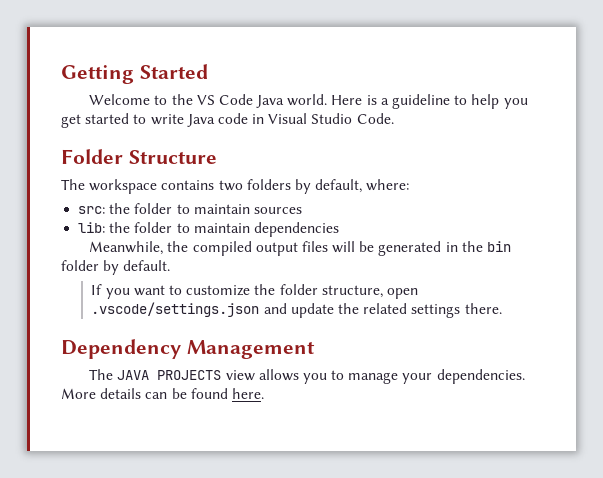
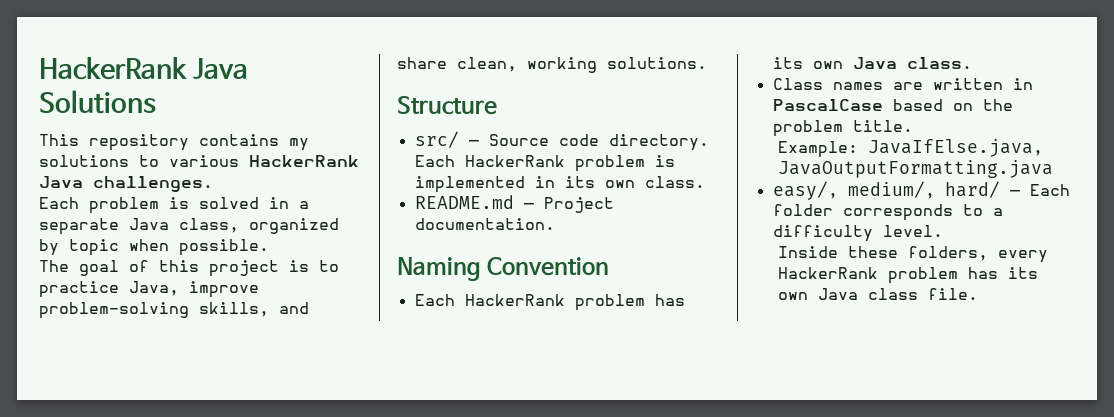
- Getting Started
- Welcome to the VS Code Java world. Here is a guideline to help you get started to write Java code in Visual Studio Code.
- Folder Structure
- The workspace contains two folders by default, where:
- src: the folder to maintain sources
- lib: the folder to maintain dependencies
- Meanwhile, the compiled output files will be generated in the bin folder by default.
- If you want to customize the folder structure, open .vscode/settings.json and update the related settings there.
- Dependency Management
- The JAVA PROJECTS view allows you to manage your dependencies. More details can be found here.
+ HackerRank Java Solutions
+ This repository contains my solutions to various HackerRank Java challenges.
+ Each problem is solved in a separate Java class, organized by topic when possible.
+ The goal of this project is to practice Java, improve problem-solving skills, and share clean, working solutions.
+ Structure
+ src/ — Source code directory. Each HackerRank problem is implemented in its own class.
+ README.md — Project documentation.
+ Naming Convention
+ Each HackerRank problem has its own Java class.
+ Class names are written in PascalCase based on the problem title.
+ Example: JavaIfElse.java, JavaOutputFormatting.java
+ easy/, medium/, hard/ — Each folder corresponds to a difficulty level.
+ Inside these folders, every HackerRank problem has its own Java class file.

